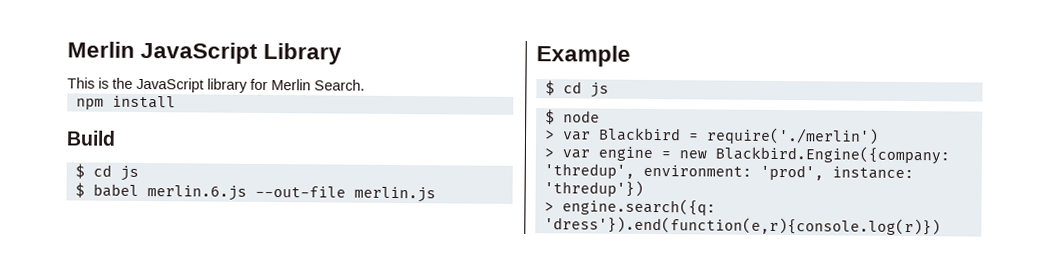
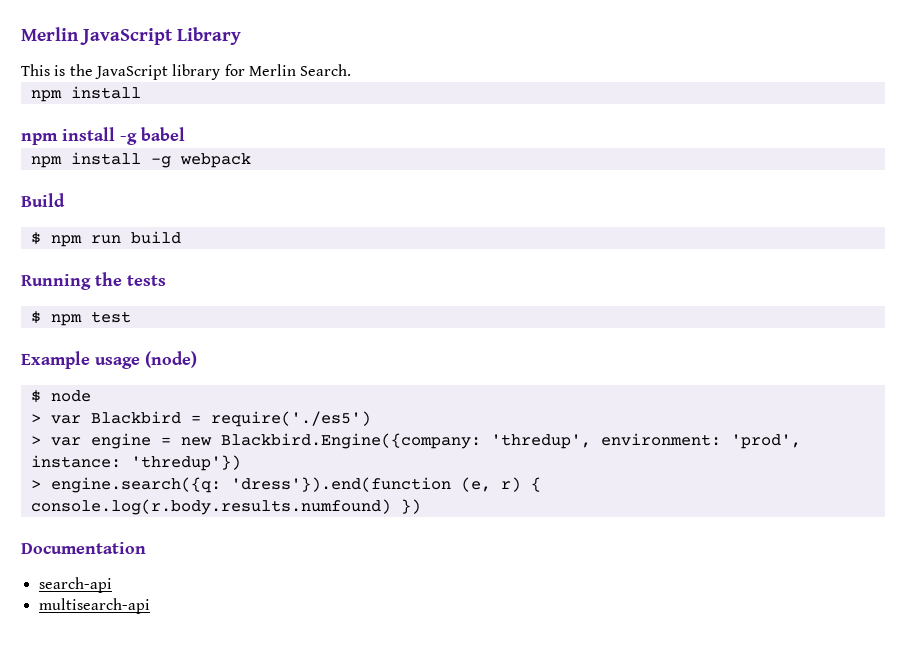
+ npm install -g babel
+ npm install -g webpack
  Build
- $ cd js
- $ babel merlin.6.js --out-file merlin.js
- Example
- $ cd js
+ $ npm run build
+ Running the tests
+ $ npm test
+ Example usage (node)
- > var Blackbird = require('./merlin')
+ > var Blackbird = require('./es5')
- > engine.search({q: 'dress'}).end(function(e,r){console.log(r)})
+ > engine.search({q: 'dress'}).end(function (e, r) { console.log(r.body.results.numfound) })
+ Documentation
+ search-api
+ multisearch-api

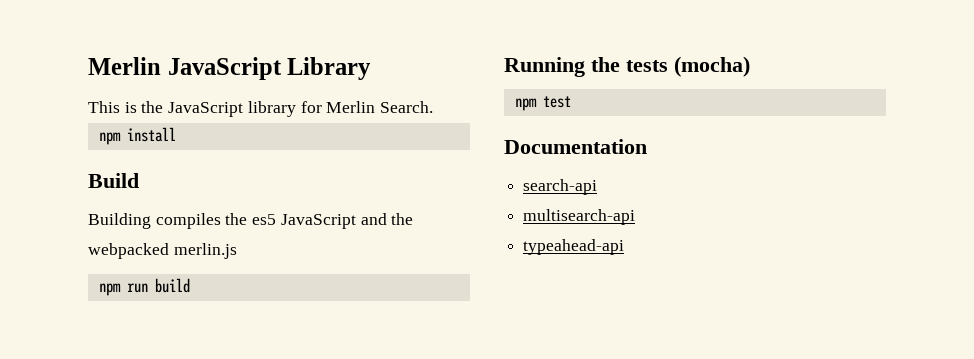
- npm install -g babel
- npm install -g webpack
  Build
- $ npm run build
+ Building compiles the es5 JavaScript and the webpacked merlin.js
+ npm run build
- Running the tests
- $ npm test
+ Running the tests (mocha)
+ npm test
- Example usage (node)
- $ node
- > var Blackbird = require('./es5')
- > var engine = new Blackbird.Engine({company: 'thredup', environment: 'prod', instance: 'thredup'})
- > engine.search({q: 'dress'}).end(function (e, r) { console.log(r.body.results.numfound) })
+ typeahead-api

